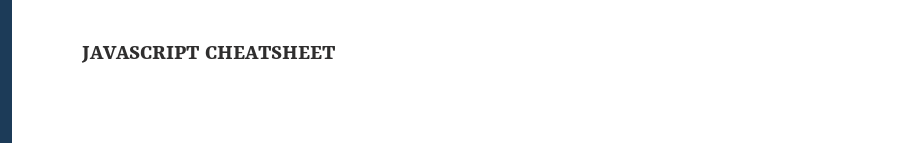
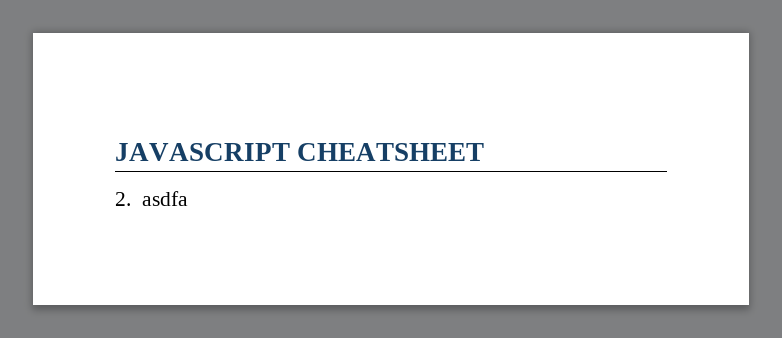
+ 2. asdfa

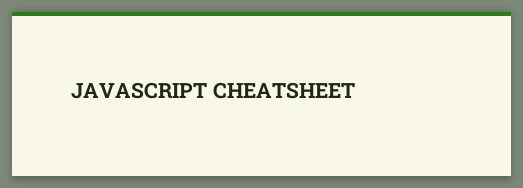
- 2. asdfa

